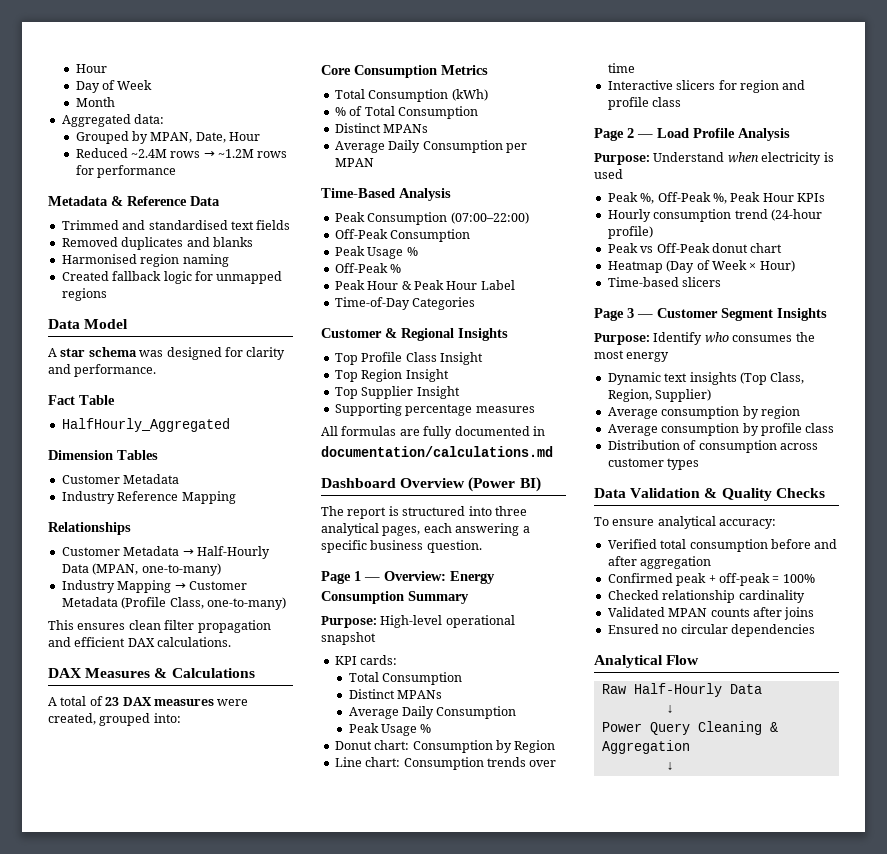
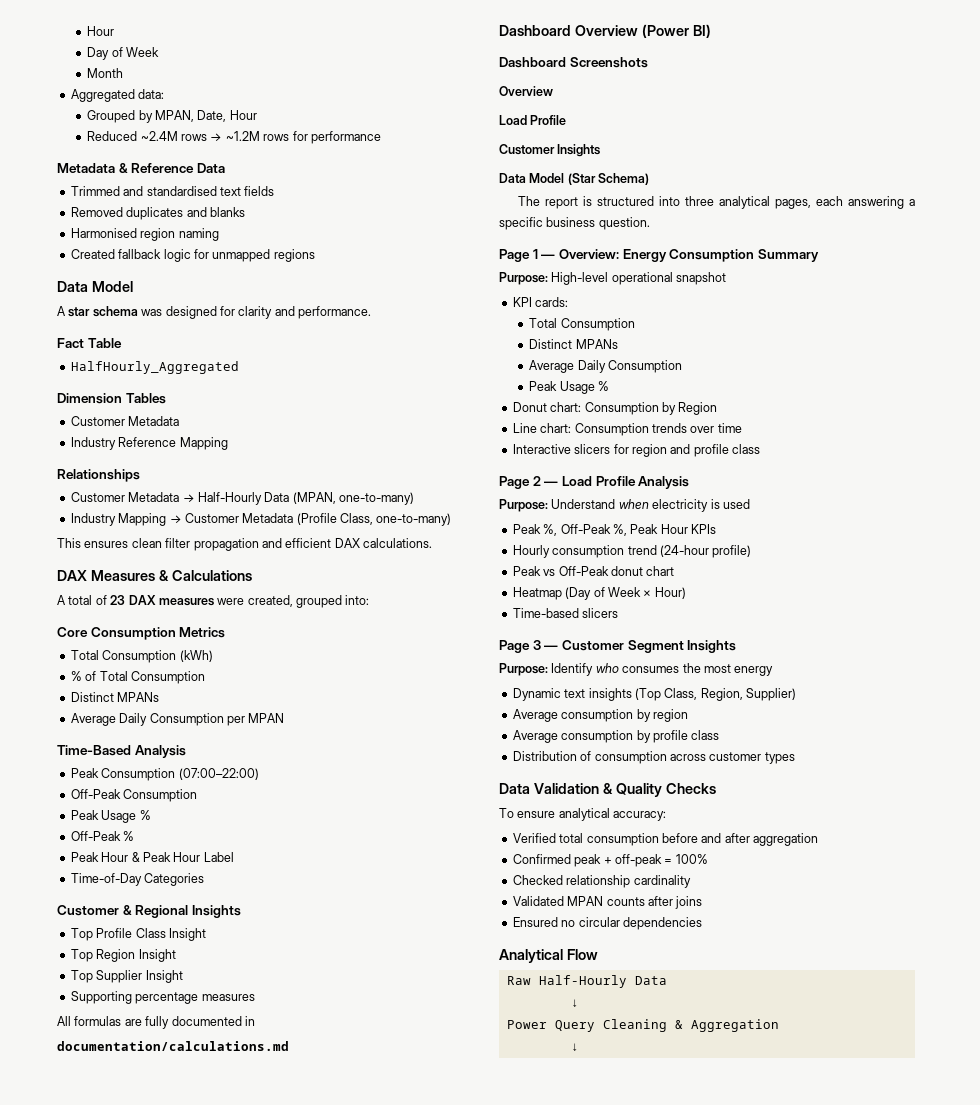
+ Dashboard Screenshots
+ Overview
+ Load Profile
+ Customer Insights
+ Data Model (Star Schema)

